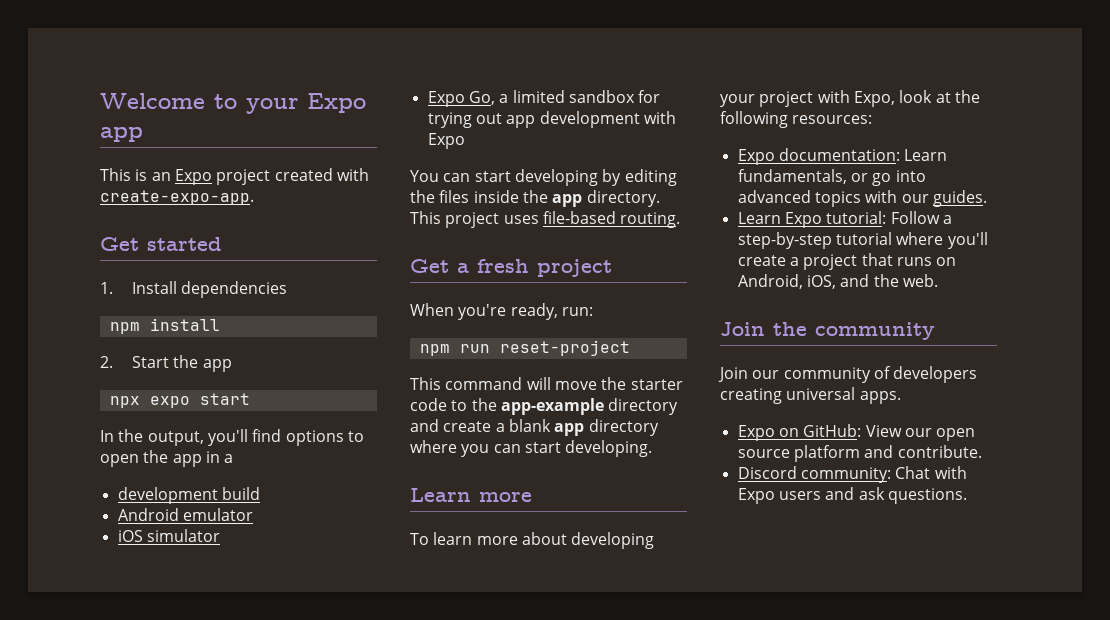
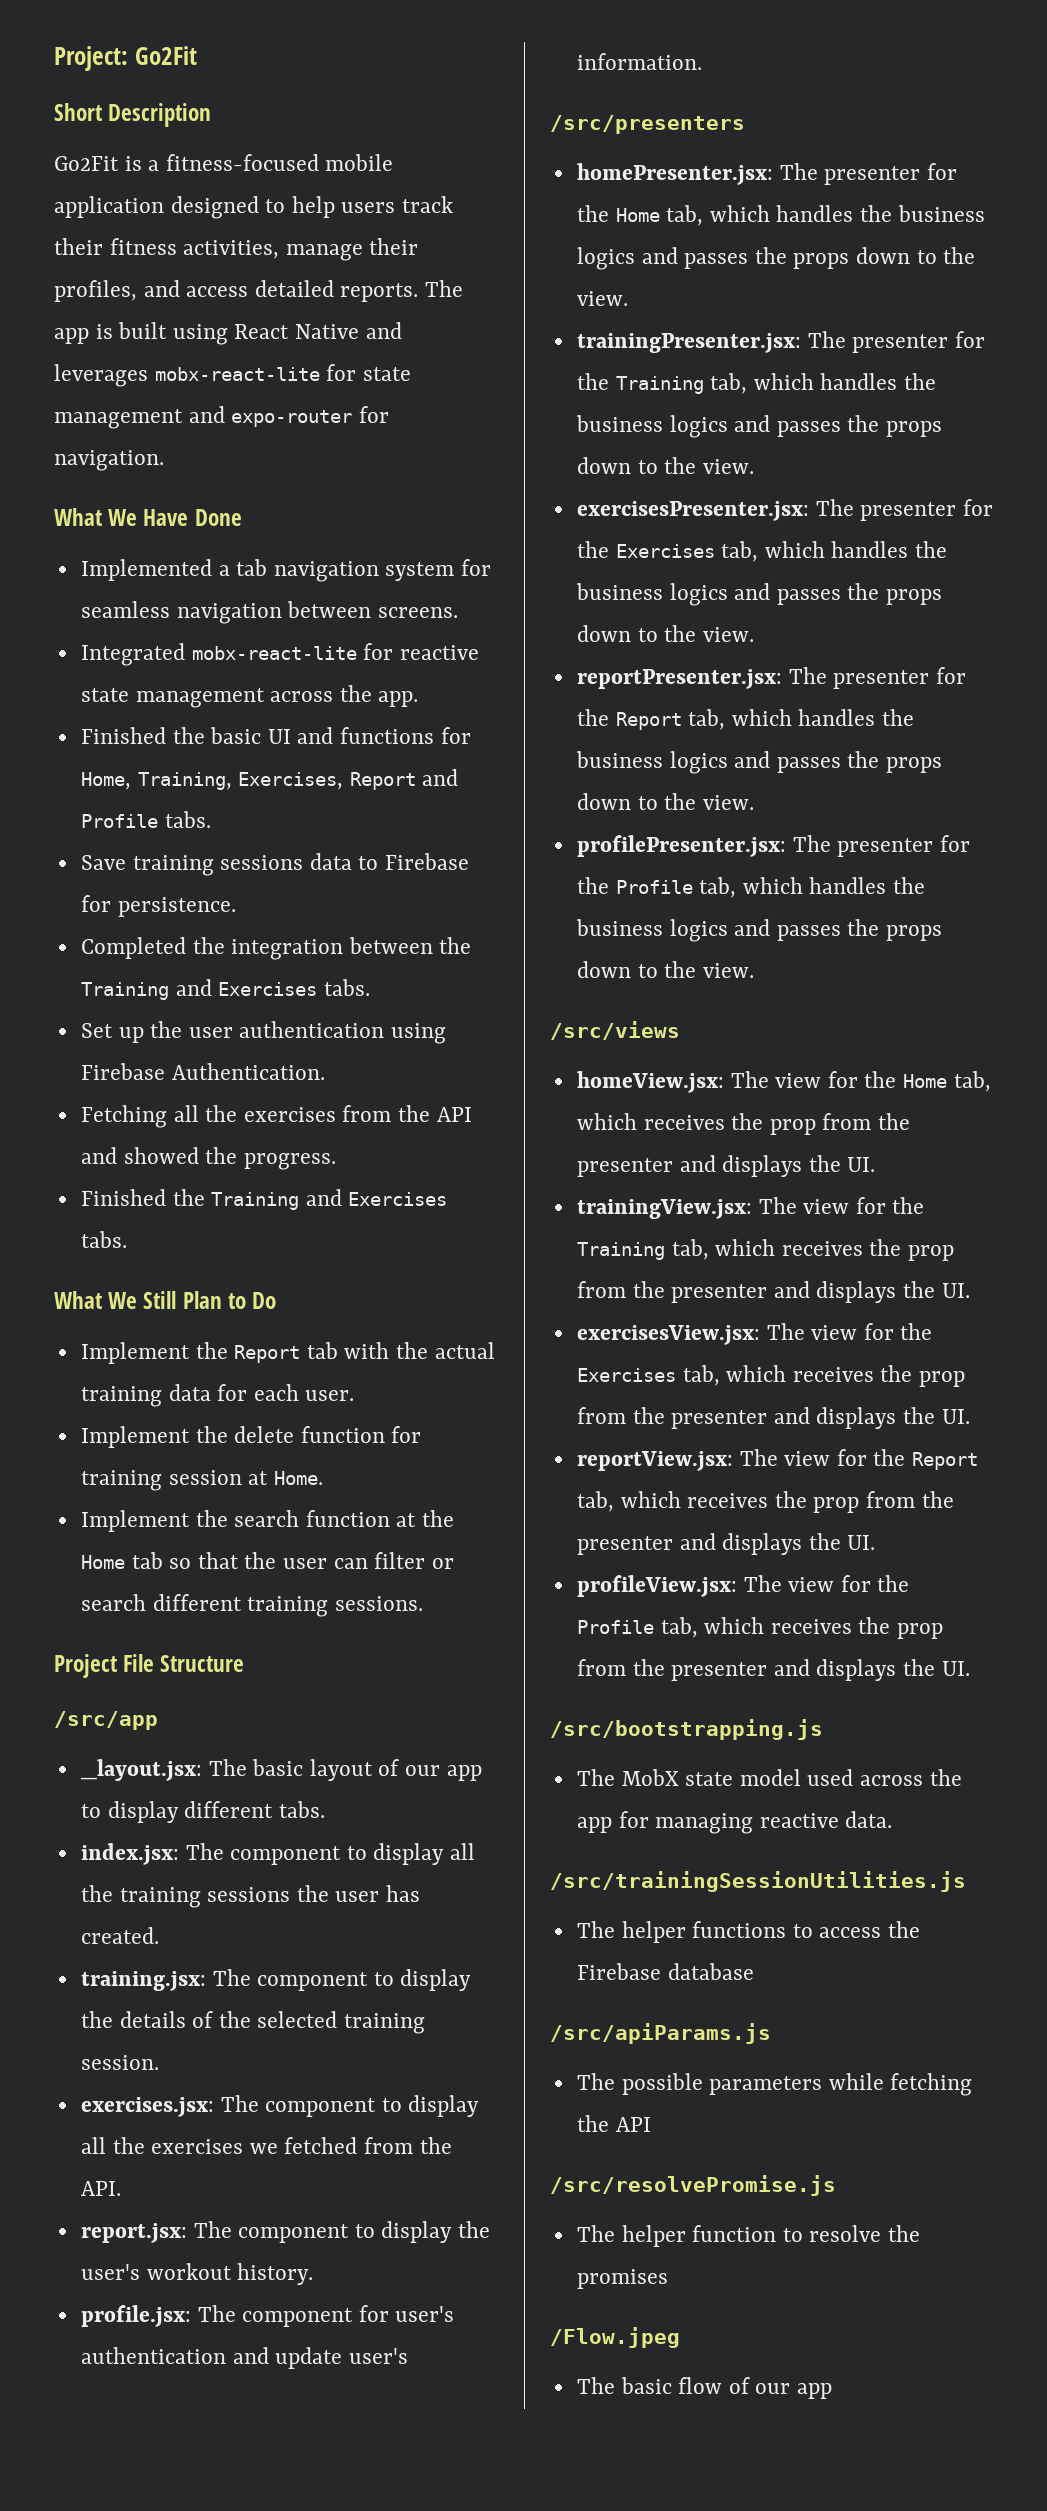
- Welcome to your Expo app
- This is an Expo project created with create-expo-app.
- Get started
- 1. Install dependencies
- npm install
- 2. Start the app
- npx expo start
- In the output, you'll find options to open the app in a
- development build
- Android emulator
- iOS simulator
- Expo Go, a limited sandbox for trying out app development with Expo
- You can start developing by editing the files inside the app directory. This project uses file-based routing.
- Get a fresh project
- When you're ready, run:
- npm run reset-project
- This command will move the starter code to the app-example directory and create a blank app directory where you can start developing.
- Learn more
- To learn more about developing your project with Expo, look at the following resources:
- Expo documentation: Learn fundamentals, or go into advanced topics with our guides.
- Learn Expo tutorial: Follow a step-by-step tutorial where you'll create a project that runs on Android, iOS, and the web.
- Join the community
- Join our community of developers creating universal apps.
- Expo on GitHub: View our open source platform and contribute.
- Discord community: Chat with Expo users and ask questions.
+ Project: Go2Fit
+ Short Description
+ Go2Fit is a fitness-focused mobile application designed to help users track their fitness activities, manage their profiles, and access detailed reports. The app is built using React Native and leverages mobx-react-lite for state management and expo-router for navigation.
+ What We Have Done
+ Implemented a tab navigation system for seamless navigation between screens.
+ Integrated mobx-react-lite for reactive state management across the app.
+ Finished the basic UI and functions for Home, Training, Exercises, Report and Profile tabs.
+ Save training sessions data to Firebase for persistence.
+ Completed the integration between the Training and Exercises tabs.
+ Set up the user authentication using Firebase Authentication.
+ Fetching all the exercises from the API and showed the progress.
+ Finished the Training and Exercises tabs.
+ What We Still Plan to Do
+ Implement the Report tab with the actual training data for each user.
+ Implement the delete function for training session at Home.
+ Implement the search function at the Home tab so that the user can filter or search different training sessions.
+ Project File Structure
+ /src/app
+ _layout.jsx: The basic layout of our app to display different tabs.
+ index.jsx: The component to display all the training sessions the user has created.
+ training.jsx: The component to display the details of the selected training session.
+ exercises.jsx: The component to display all the exercises we fetched from the API.
+ report.jsx: The component to display the user's workout history.
+ profile.jsx: The component for user's authentication and update user's information.
+ /src/presenters
+ homePresenter.jsx: The presenter for the Home tab, which handles the business logics and passes the props down to the view.
+ trainingPresenter.jsx: The presenter for the Training tab, which handles the business logics and passes the props down to the view.
+ exercisesPresenter.jsx: The presenter for the Exercises tab, which handles the business logics and passes the props down to the view.
+ reportPresenter.jsx: The presenter for the Report tab, which handles the business logics and passes the props down to the view.
+ profilePresenter.jsx: The presenter for the Profile tab, which handles the business logics and passes the props down to the view.
+ /src/views
+ homeView.jsx: The view for the Home tab, which receives the prop from the presenter and displays the UI.
+ trainingView.jsx: The view for the Training tab, which receives the prop from the presenter and displays the UI.
+ exercisesView.jsx: The view for the Exercises tab, which receives the prop from the presenter and displays the UI.
+ reportView.jsx: The view for the Report tab, which receives the prop from the presenter and displays the UI.
+ profileView.jsx: The view for the Profile tab, which receives the prop from the presenter and displays the UI.
+ /src/bootstrapping.js
+ The MobX state model used across the app for managing reactive data.
+ /src/trainingSessionUtilities.js
+ The helper functions to access the Firebase database
+ /src/apiParams.js
+ The possible parameters while fetching the API
+ /src/resolvePromise.js
+ The helper function to resolve the promises
+ /Flow.jpeg
+ The basic flow of our app

